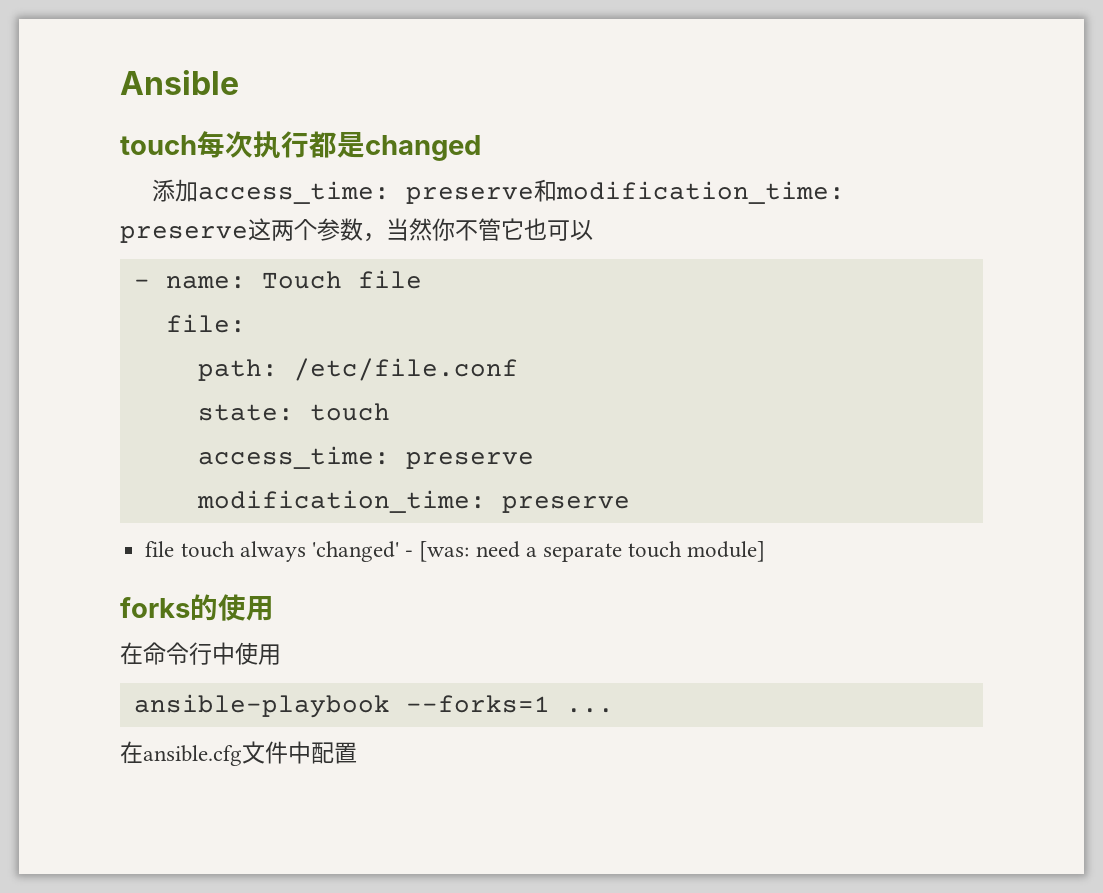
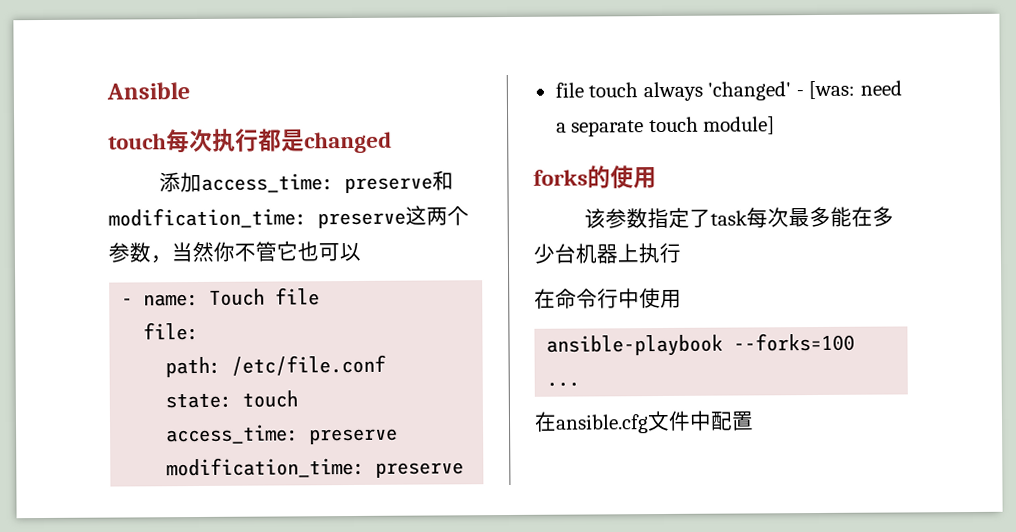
+ 该参数指定了task每次最多能在多少台机器上执行
- ansible-playbook --forks=1 ...
+ ansible-playbook --forks=100 ...

